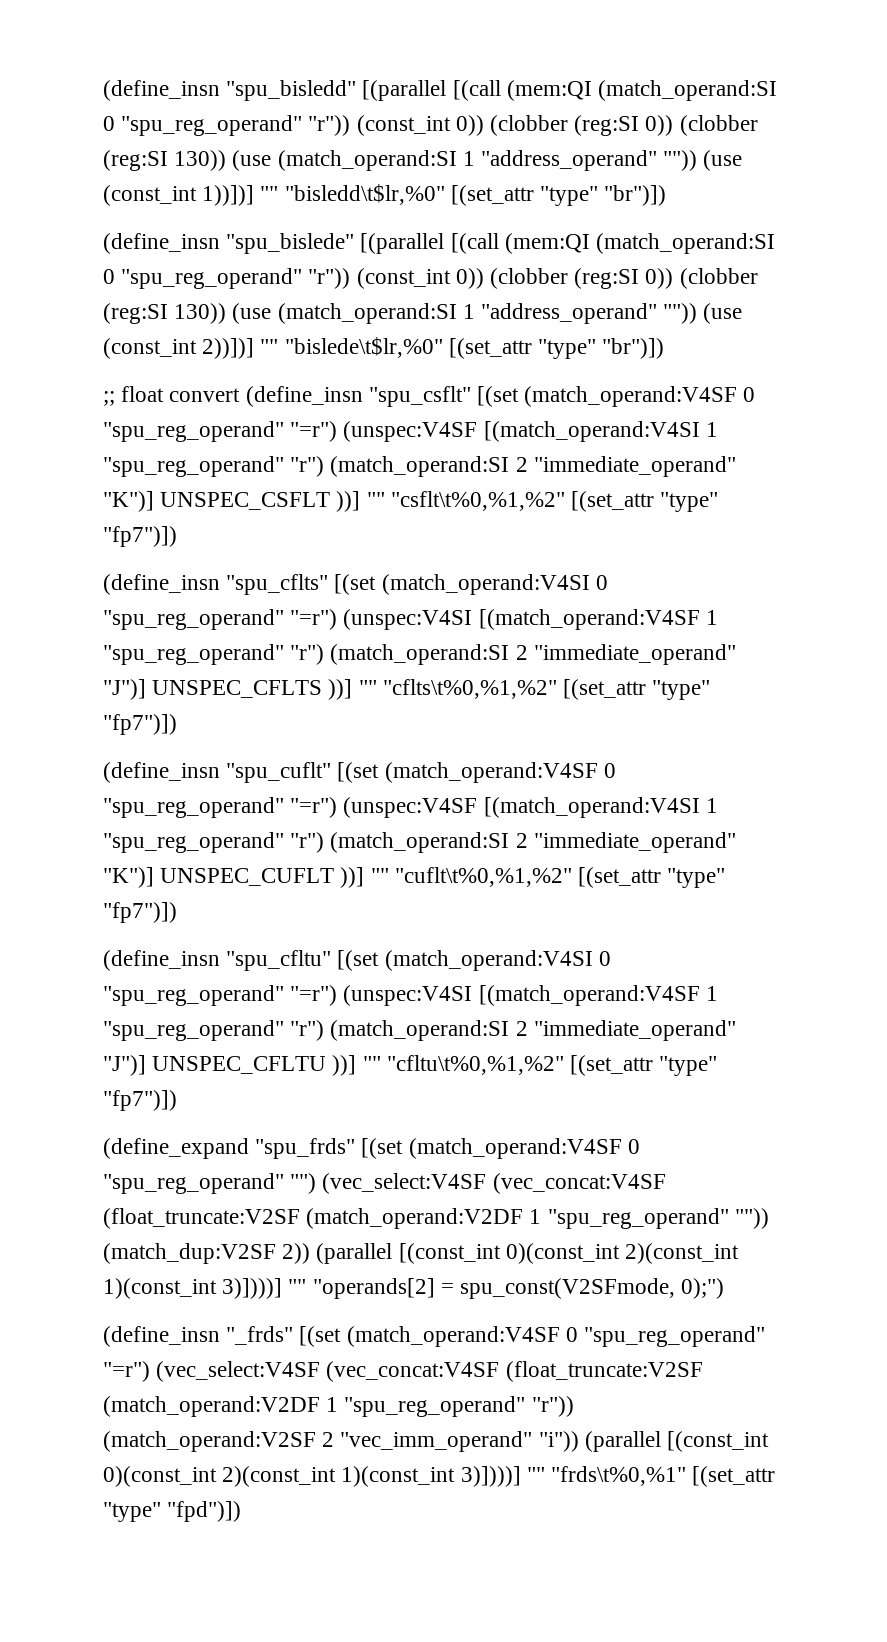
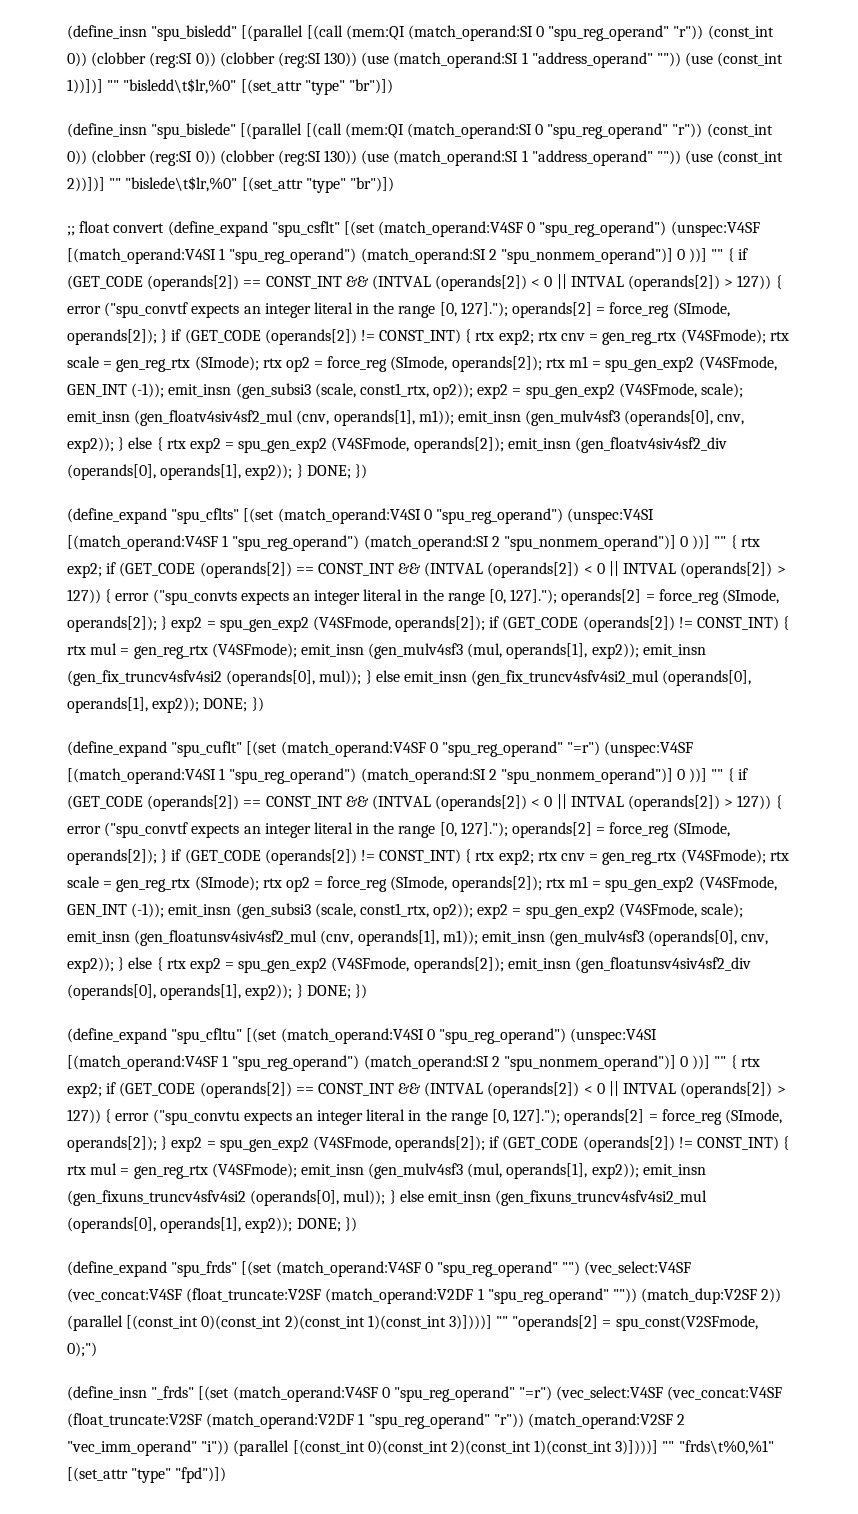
- ;; float convert (define_insn "spu_csflt" [(set (match_operand:V4SF 0 "spu_reg_operand" "=r") (unspec:V4SF [(match_operand:V4SI 1 "spu_reg_operand" "r") (match_operand:SI 2 "immediate_operand" "K")] UNSPEC_CSFLT ))] "" "csflt\t%0,%1,%2" [(set_attr "type" "fp7")])
- (define_insn "spu_cflts" [(set (match_operand:V4SI 0 "spu_reg_operand" "=r") (unspec:V4SI [(match_operand:V4SF 1 "spu_reg_operand" "r") (match_operand:SI 2 "immediate_operand" "J")] UNSPEC_CFLTS ))] "" "cflts\t%0,%1,%2" [(set_attr "type" "fp7")])
- (define_insn "spu_cuflt" [(set (match_operand:V4SF 0 "spu_reg_operand" "=r") (unspec:V4SF [(match_operand:V4SI 1 "spu_reg_operand" "r") (match_operand:SI 2 "immediate_operand" "K")] UNSPEC_CUFLT ))] "" "cuflt\t%0,%1,%2" [(set_attr "type" "fp7")])
- (define_insn "spu_cfltu" [(set (match_operand:V4SI 0 "spu_reg_operand" "=r") (unspec:V4SI [(match_operand:V4SF 1 "spu_reg_operand" "r") (match_operand:SI 2 "immediate_operand" "J")] UNSPEC_CFLTU ))] "" "cfltu\t%0,%1,%2" [(set_attr "type" "fp7")])
+ ;; float convert (define_expand "spu_csflt" [(set (match_operand:V4SF 0 "spu_reg_operand") (unspec:V4SF [(match_operand:V4SI 1 "spu_reg_operand") (match_operand:SI 2 "spu_nonmem_operand")] 0 ))] "" { if (GET_CODE (operands[2]) == CONST_INT && (INTVAL (operands[2]) < 0 || INTVAL (operands[2]) > 127)) { error ("spu_convtf expects an integer literal in the range [0, 127]."); operands[2] = force_reg (SImode, operands[2]); } if (GET_CODE (operands[2]) != CONST_INT) { rtx exp2; rtx cnv = gen_reg_rtx (V4SFmode); rtx scale = gen_reg_rtx (SImode); rtx op2 = force_reg (SImode, operands[2]); rtx m1 = spu_gen_exp2 (V4SFmode, GEN_INT (-1)); emit_insn (gen_subsi3 (scale, const1_rtx, op2)); exp2 = spu_gen_exp2 (V4SFmode, scale); emit_insn (gen_floatv4siv4sf2_mul (cnv, operands[1], m1)); emit_insn (gen_mulv4sf3 (operands[0], cnv, exp2)); } else { rtx exp2 = spu_gen_exp2 (V4SFmode, operands[2]); emit_insn (gen_floatv4siv4sf2_div (operands[0], operands[1], exp2)); } DONE; })
+ (define_expand "spu_cflts" [(set (match_operand:V4SI 0 "spu_reg_operand") (unspec:V4SI [(match_operand:V4SF 1 "spu_reg_operand") (match_operand:SI 2 "spu_nonmem_operand")] 0 ))] "" { rtx exp2; if (GET_CODE (operands[2]) == CONST_INT && (INTVAL (operands[2]) < 0 || INTVAL (operands[2]) > 127)) { error ("spu_convts expects an integer literal in the range [0, 127]."); operands[2] = force_reg (SImode, operands[2]); } exp2 = spu_gen_exp2 (V4SFmode, operands[2]); if (GET_CODE (operands[2]) != CONST_INT) { rtx mul = gen_reg_rtx (V4SFmode); emit_insn (gen_mulv4sf3 (mul, operands[1], exp2)); emit_insn (gen_fix_truncv4sfv4si2 (operands[0], mul)); } else emit_insn (gen_fix_truncv4sfv4si2_mul (operands[0], operands[1], exp2)); DONE; })
+ (define_expand "spu_cuflt" [(set (match_operand:V4SF 0 "spu_reg_operand" "=r") (unspec:V4SF [(match_operand:V4SI 1 "spu_reg_operand") (match_operand:SI 2 "spu_nonmem_operand")] 0 ))] "" { if (GET_CODE (operands[2]) == CONST_INT && (INTVAL (operands[2]) < 0 || INTVAL (operands[2]) > 127)) { error ("spu_convtf expects an integer literal in the range [0, 127]."); operands[2] = force_reg (SImode, operands[2]); } if (GET_CODE (operands[2]) != CONST_INT) { rtx exp2; rtx cnv = gen_reg_rtx (V4SFmode); rtx scale = gen_reg_rtx (SImode); rtx op2 = force_reg (SImode, operands[2]); rtx m1 = spu_gen_exp2 (V4SFmode, GEN_INT (-1)); emit_insn (gen_subsi3 (scale, const1_rtx, op2)); exp2 = spu_gen_exp2 (V4SFmode, scale); emit_insn (gen_floatunsv4siv4sf2_mul (cnv, operands[1], m1)); emit_insn (gen_mulv4sf3 (operands[0], cnv, exp2)); } else { rtx exp2 = spu_gen_exp2 (V4SFmode, operands[2]); emit_insn (gen_floatunsv4siv4sf2_div (operands[0], operands[1], exp2)); } DONE; })
+ (define_expand "spu_cfltu" [(set (match_operand:V4SI 0 "spu_reg_operand") (unspec:V4SI [(match_operand:V4SF 1 "spu_reg_operand") (match_operand:SI 2 "spu_nonmem_operand")] 0 ))] "" { rtx exp2; if (GET_CODE (operands[2]) == CONST_INT && (INTVAL (operands[2]) < 0 || INTVAL (operands[2]) > 127)) { error ("spu_convtu expects an integer literal in the range [0, 127]."); operands[2] = force_reg (SImode, operands[2]); } exp2 = spu_gen_exp2 (V4SFmode, operands[2]); if (GET_CODE (operands[2]) != CONST_INT) { rtx mul = gen_reg_rtx (V4SFmode); emit_insn (gen_mulv4sf3 (mul, operands[1], exp2)); emit_insn (gen_fixuns_truncv4sfv4si2 (operands[0], mul)); } else emit_insn (gen_fixuns_truncv4sfv4si2_mul (operands[0], operands[1], exp2)); DONE; })

